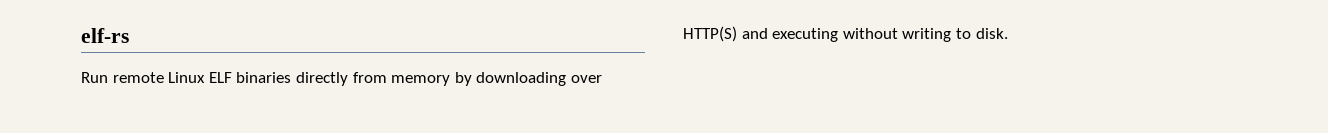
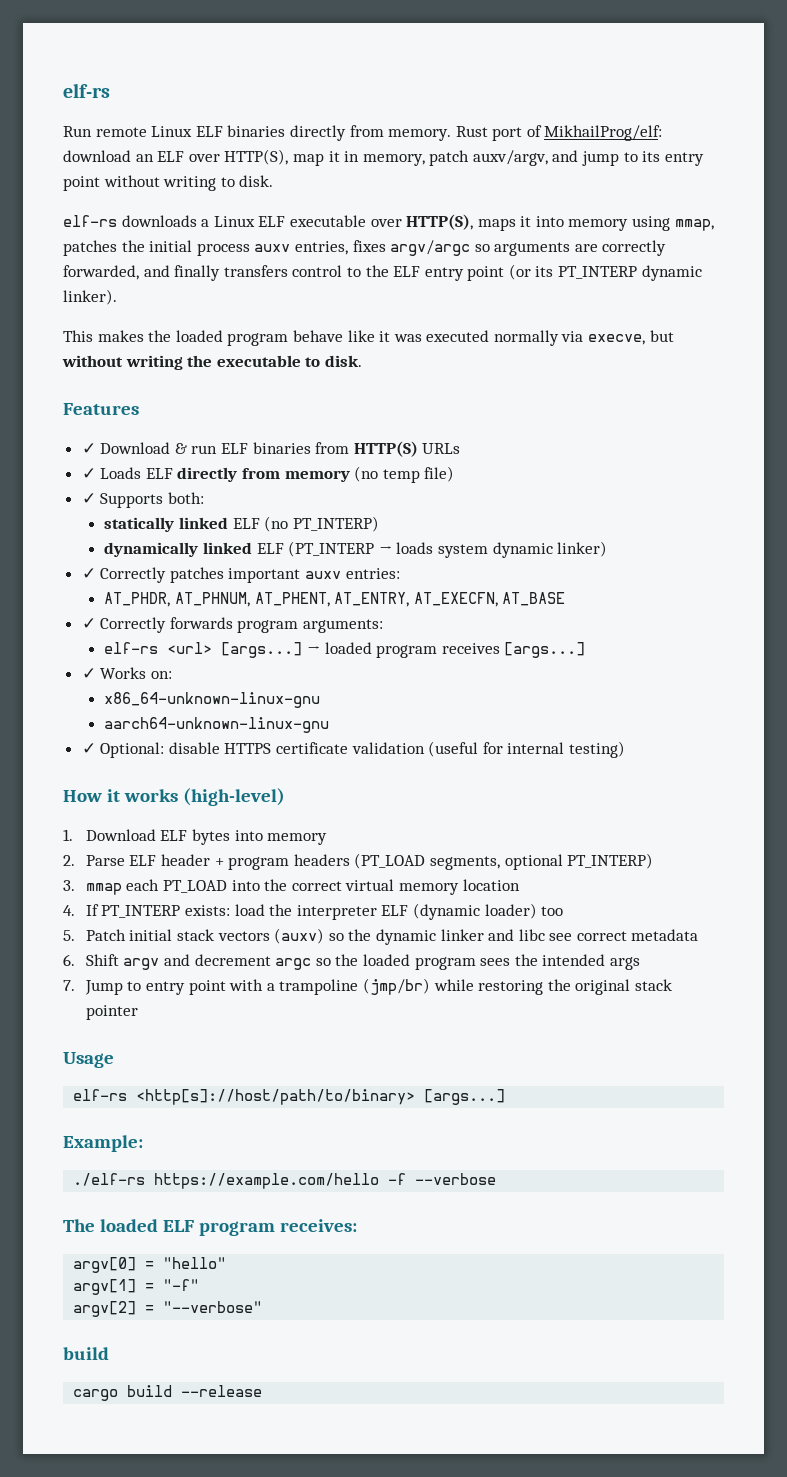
- Run remote Linux ELF binaries directly from memory by downloading over HTTP(S) and executing without writing to disk.
+ Run remote Linux ELF binaries directly from memory. Rust port of MikhailProg/elf: download an ELF over HTTP(S), map it in memory, patch auxv/argv, and jump to its entry point without writing to disk.
+ elf-rs downloads a Linux ELF executable over HTTP(S), maps it into memory using mmap, patches the initial process auxv entries, fixes argv/argc so arguments are correctly forwarded, and finally transfers control to the ELF entry point (or its PT_INTERP dynamic linker).
+ This makes the loaded program behave like it was executed normally via execve, but without writing the executable to disk.
+ Features
+ ✓ Download & run ELF binaries from HTTP(S) URLs
+ ✓ Loads ELF directly from memory (no temp file)
+ ✓ Supports both:
+ statically linked ELF (no PT_INTERP)
+ dynamically linked ELF (PT_INTERP → loads system dynamic linker)
+ ✓ Correctly patches important auxv entries:
+ AT_PHDR, AT_PHNUM, AT_PHENT, AT_ENTRY, AT_EXECFN, AT_BASE
+ ✓ Correctly forwards program arguments:
+ elf-rs <url> [args...] → loaded program receives [args...]
+ ✓ Works on:
+ x86_64-unknown-linux-gnu
+ aarch64-unknown-linux-gnu
+ ✓ Optional: disable HTTPS certificate validation (useful for internal testing)
+ How it works (high-level)
+ 1. Download ELF bytes into memory
+ 2. Parse ELF header + program headers (PT_LOAD segments, optional PT_INTERP)
+ 3. mmap each PT_LOAD into the correct virtual memory location
+ 4. If PT_INTERP exists: load the interpreter ELF (dynamic loader) too
+ 5. Patch initial stack vectors (auxv) so the dynamic linker and libc see correct metadata
+ 6. Shift argv and decrement argc so the loaded program sees the intended args
+ 7. Jump to entry point with a trampoline (jmp/br) while restoring the original stack pointer
+ Usage
+ elf-rs <http[s]://host/path/to/binary> [args...]
+ Example:
+ ./elf-rs https://example.com/hello -f --verbose
+ The loaded ELF program receives:
+ argv[0] = "hello"
+ argv[1] = "-f"
+ argv[2] = "--verbose"
+ build
+ cargo build --release

